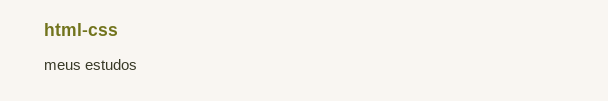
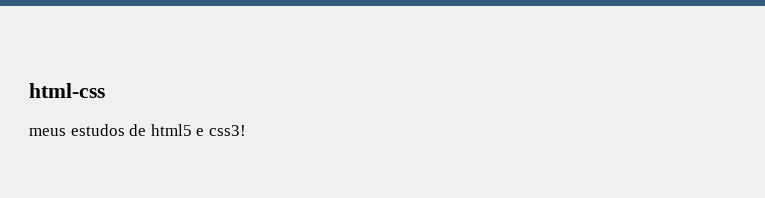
- meus estudos
+ meus estudos de html5 e css3!

